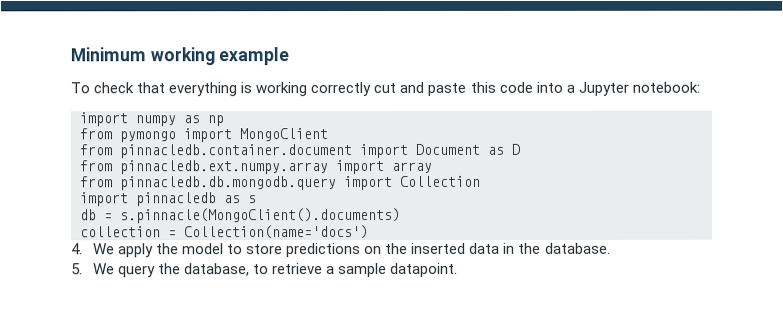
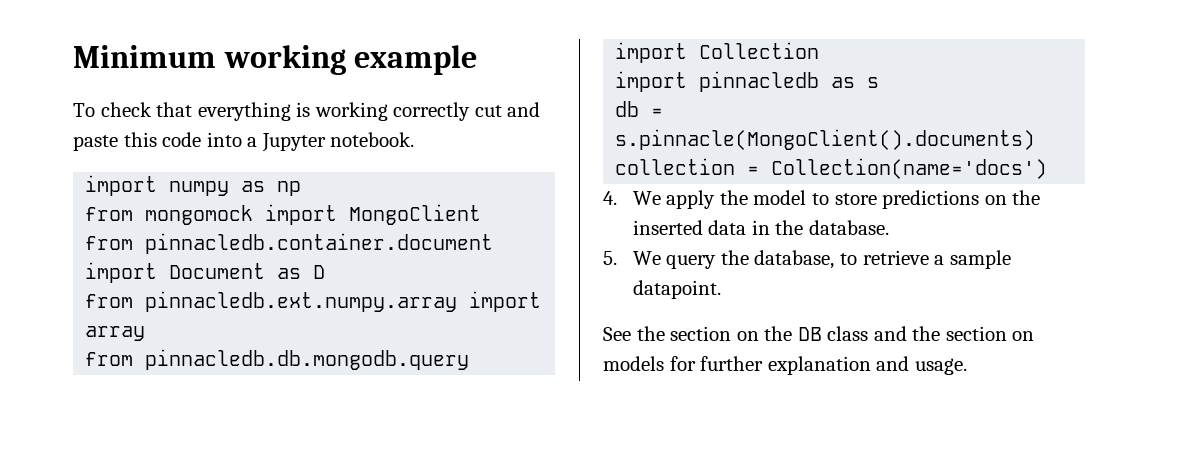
- To check that everything is working correctly cut and paste this code into a Jupyter notebook:
+ To check that everything is working correctly cut and paste this code into a Jupyter notebook.
- from pymongo import MongoClient
+ from mongomock import MongoClient
+ See the section on the DB class and the section on models for further explanation and usage.

